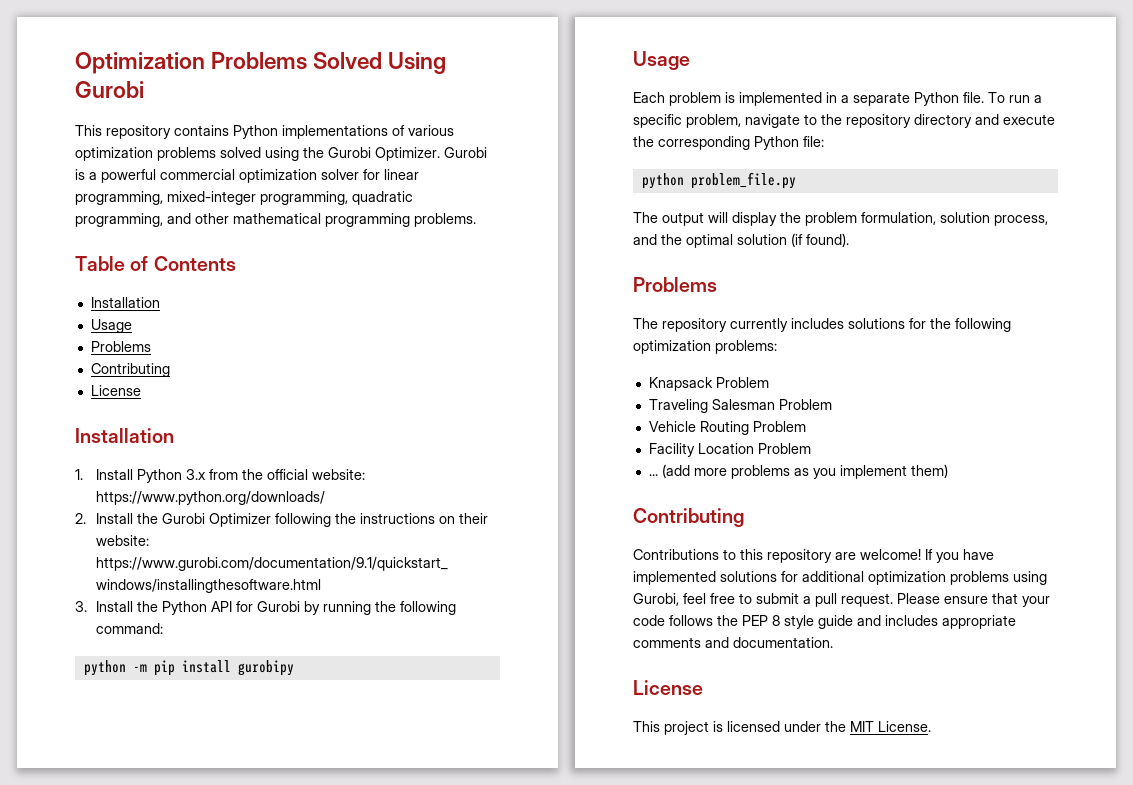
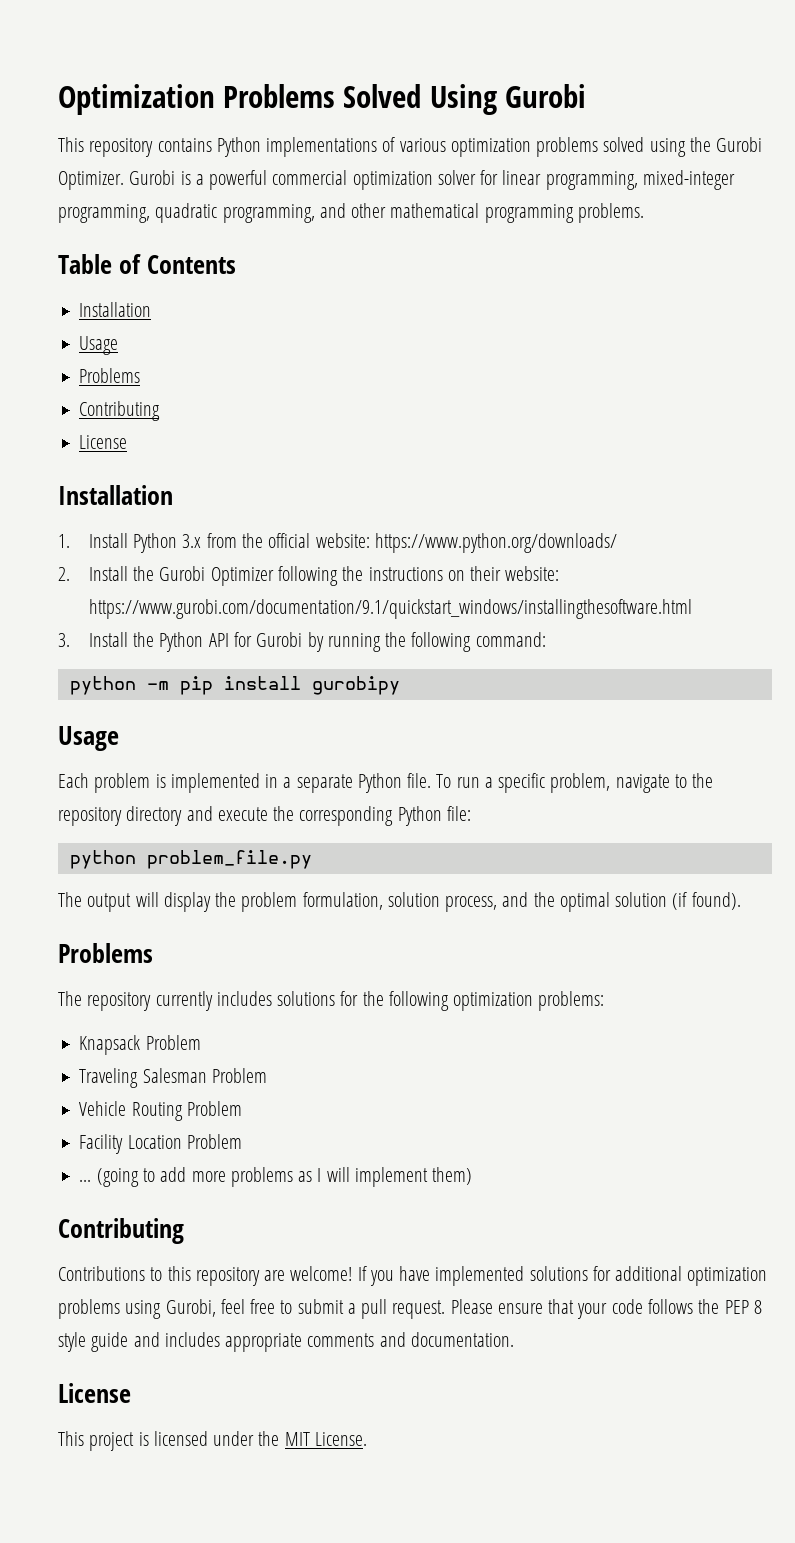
- (add more problems as you implement them)
+ (going to add more problems as I will implement them)

